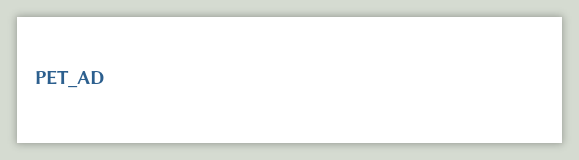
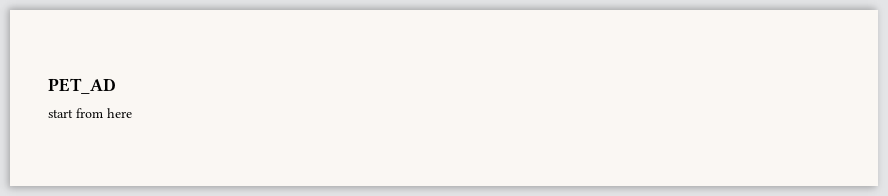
+ start from here

